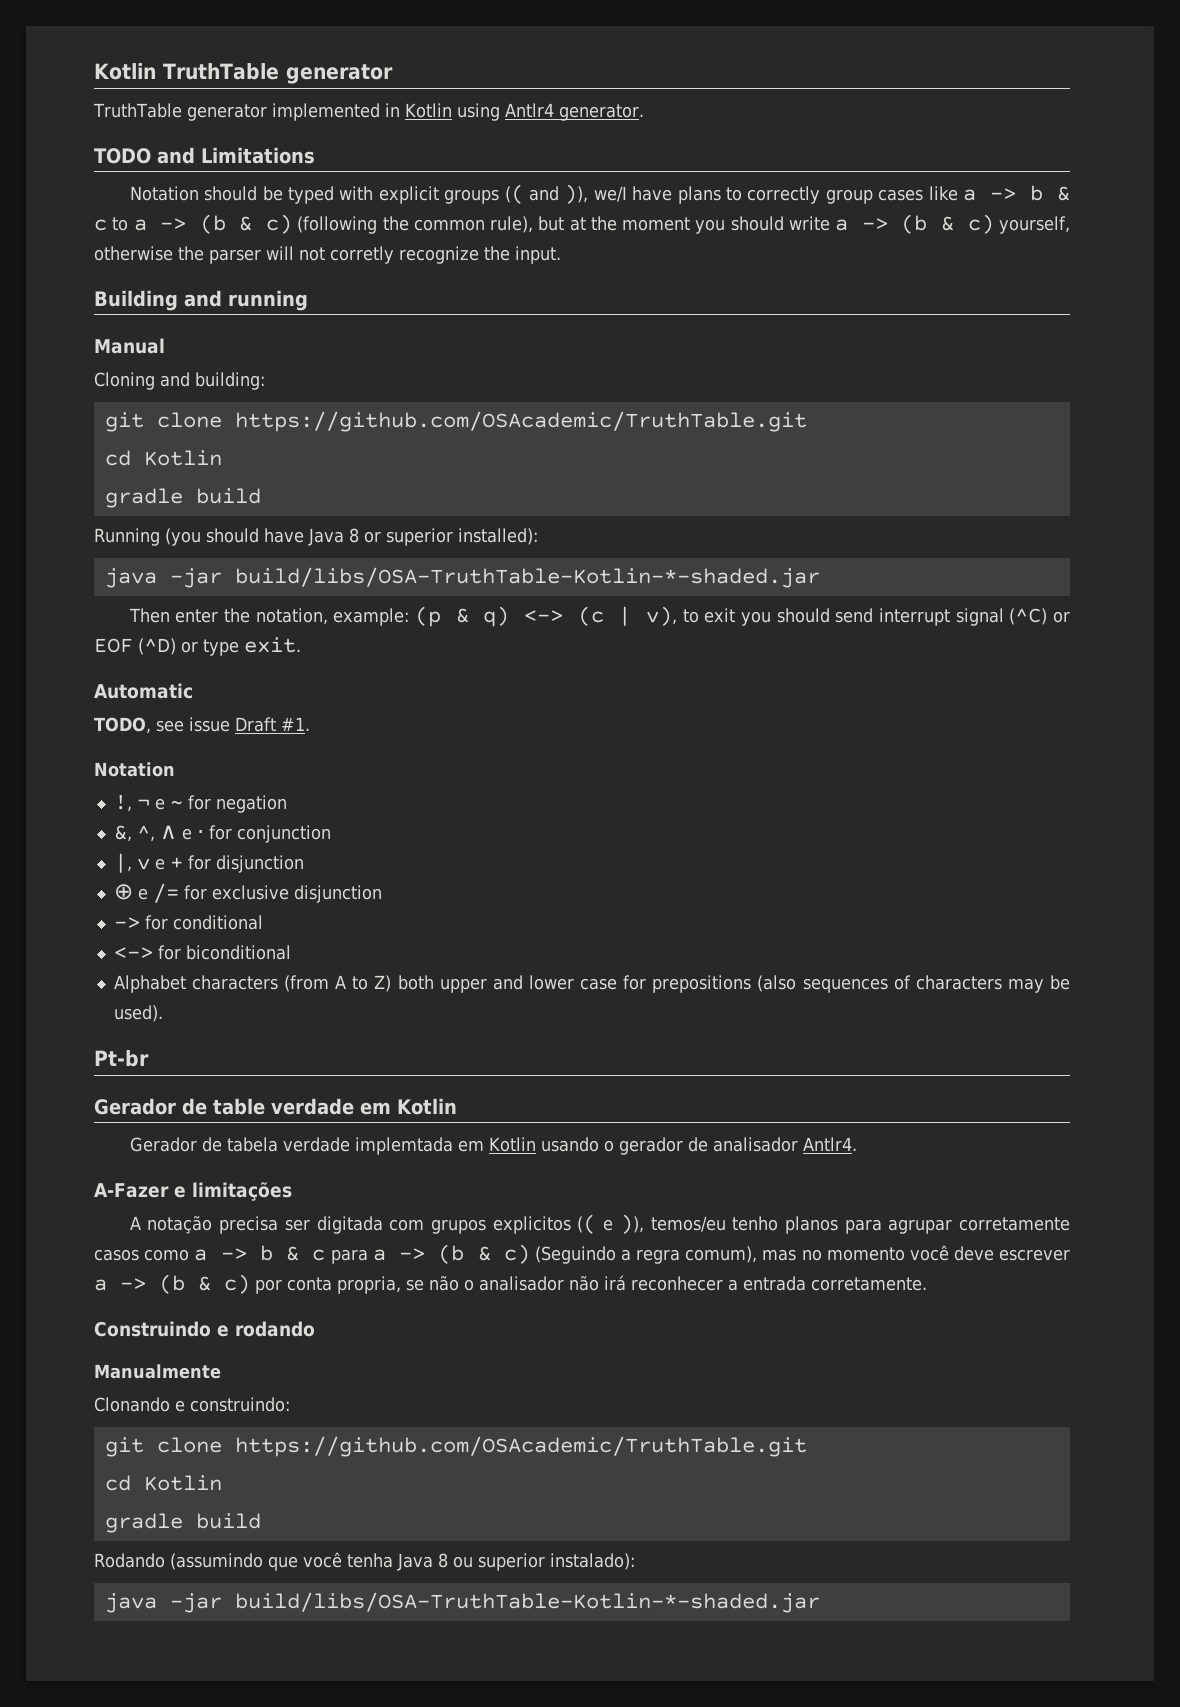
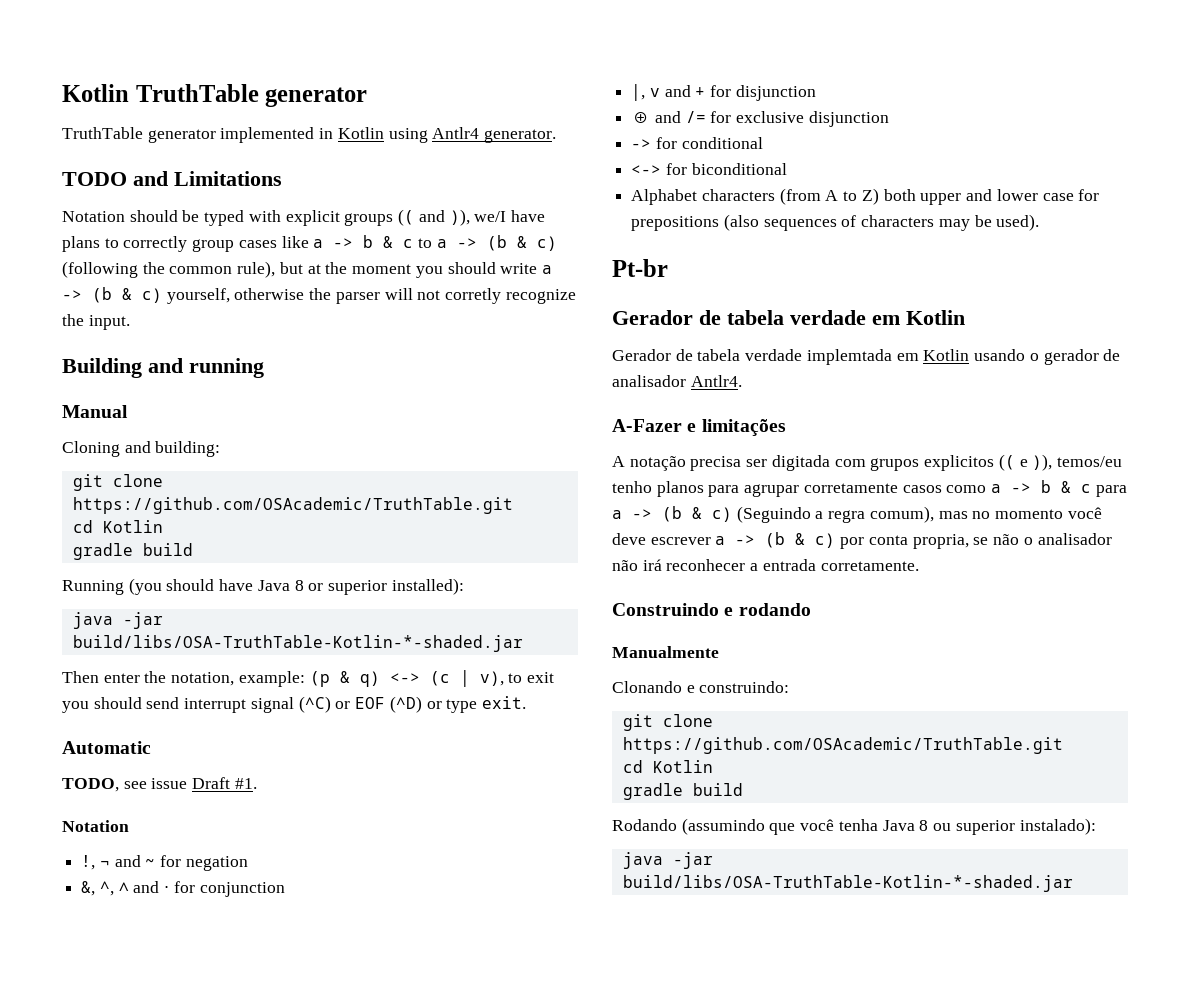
- !, ¬ e ~ for negation
+ !, ¬ and ~ for negation
- &, ^, ∧ e ⋅ for conjunction
+ &, ^, ∧ and ⋅ for conjunction
- |, v e + for disjunction
+ |, v and + for disjunction
- ⊕ e /= for exclusive disjunction
+ ⊕ and /= for exclusive disjunction
- Gerador de table verdade em Kotlin
+ Gerador de tabela verdade em Kotlin

